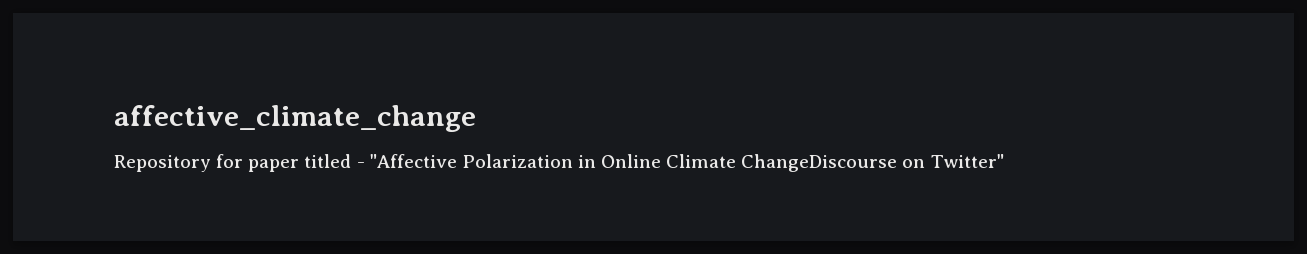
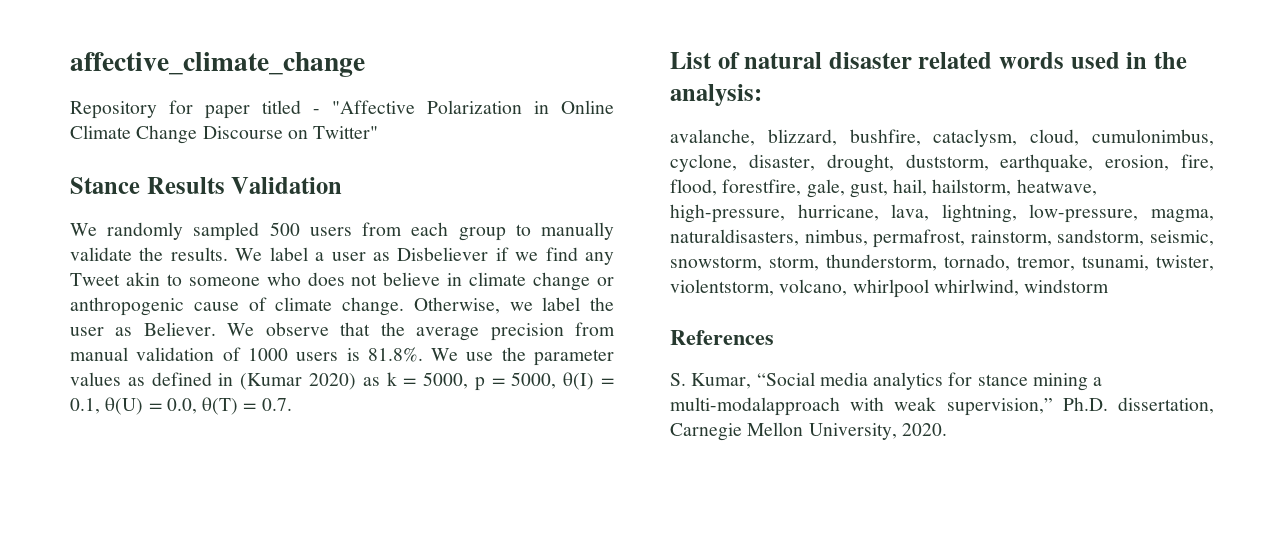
- Repository for paper titled - "Affective Polarization in Online Climate ChangeDiscourse on Twitter"
+ Repository for paper titled - "Affective Polarization in Online Climate Change Discourse on Twitter"
+ Stance Results Validation
+ We randomly sampled 500 users from each group to manually validate the results. We label a user as Disbeliever if we find any Tweet akin to someone who does not believe in climate change or anthropogenic cause of climate change. Otherwise, we label the user as Believer. We observe that the average precision from manual validation of 1000 users is 81.8%. We use the parameter values as defined in (Kumar 2020) as k = 5000, p = 5000, θ(I) = 0.1, θ(U) = 0.0, θ(T) = 0.7.
+ List of natural disaster related words used in the analysis:
+ avalanche, blizzard, bushfire, cataclysm, cloud, cumulonimbus, cyclone, disaster, drought, duststorm, earthquake, erosion, fire, flood, forestfire, gale, gust, hail, hailstorm, heatwave, high-pressure, hurricane, lava, lightning, low-pressure, magma, naturaldisasters, nimbus, permafrost, rainstorm, sandstorm, seismic, snowstorm, storm, thunderstorm, tornado, tremor, tsunami, twister, violentstorm, volcano, whirlpool whirlwind, windstorm
+ References
+ S. Kumar, “Social media analytics for stance mining a multi-modalapproach with weak supervision,” Ph.D. dissertation, Carnegie Mellon University, 2020.

